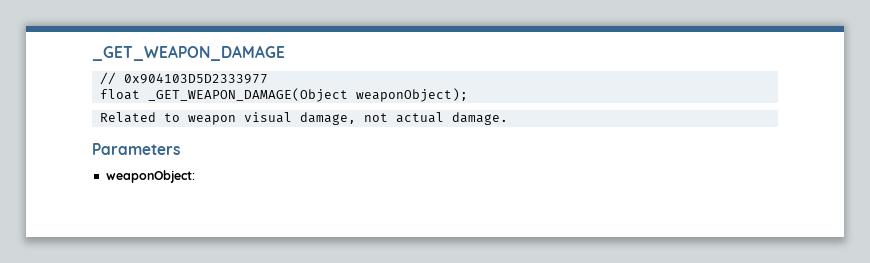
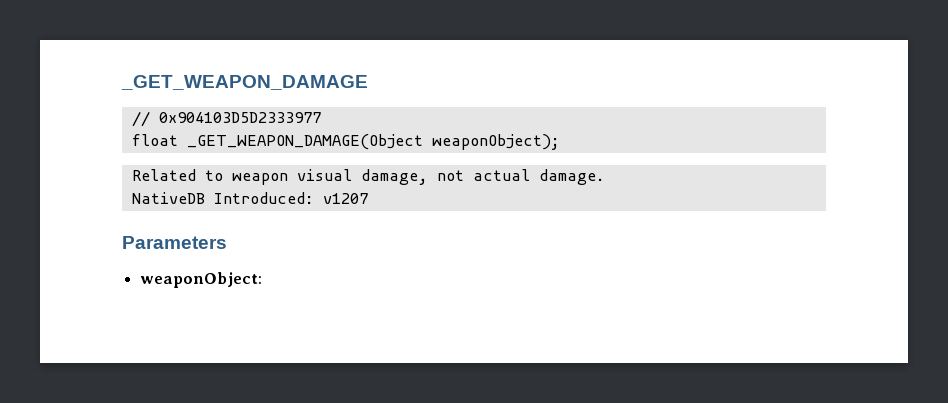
+ NativeDB Introduced: v1207

